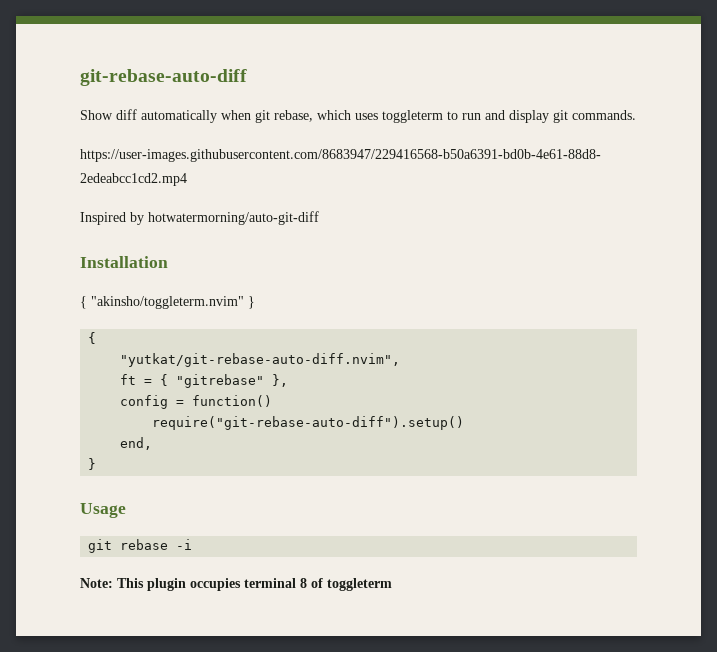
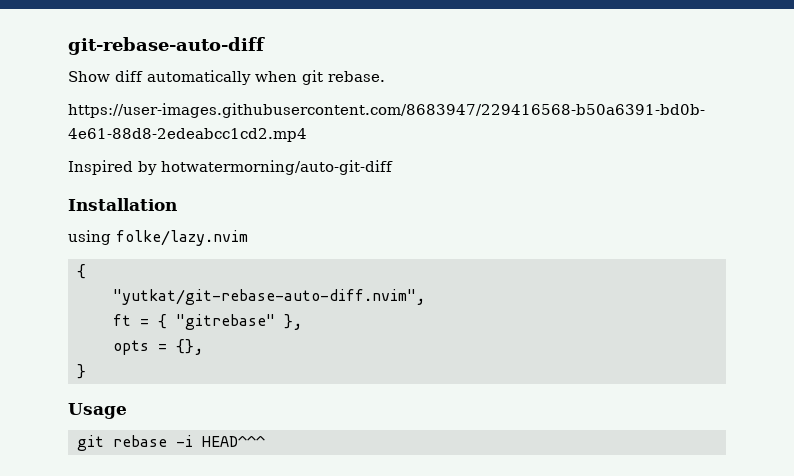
- Show diff automatically when git rebase, which uses toggleterm to run and display git commands.
+ Show diff automatically when git rebase.
- { "akinsho/toggleterm.nvim" }
+ using folke/lazy.nvim
- config = function()
- require("git-rebase-auto-diff").setup()
- end,
+ opts = {},
- git rebase -i
- Note: This plugin occupies terminal 8 of toggleterm
+ git rebase -i HEAD^^^

